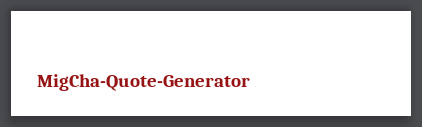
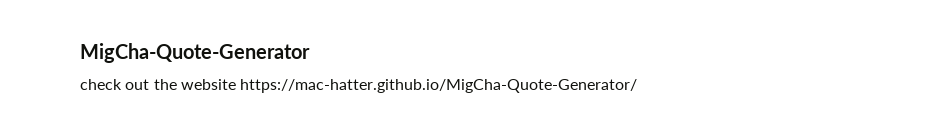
+ check out the website https://mac-hatter.github.io/MigCha-Quote-Generator/

